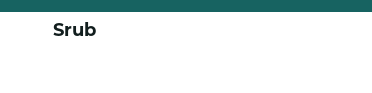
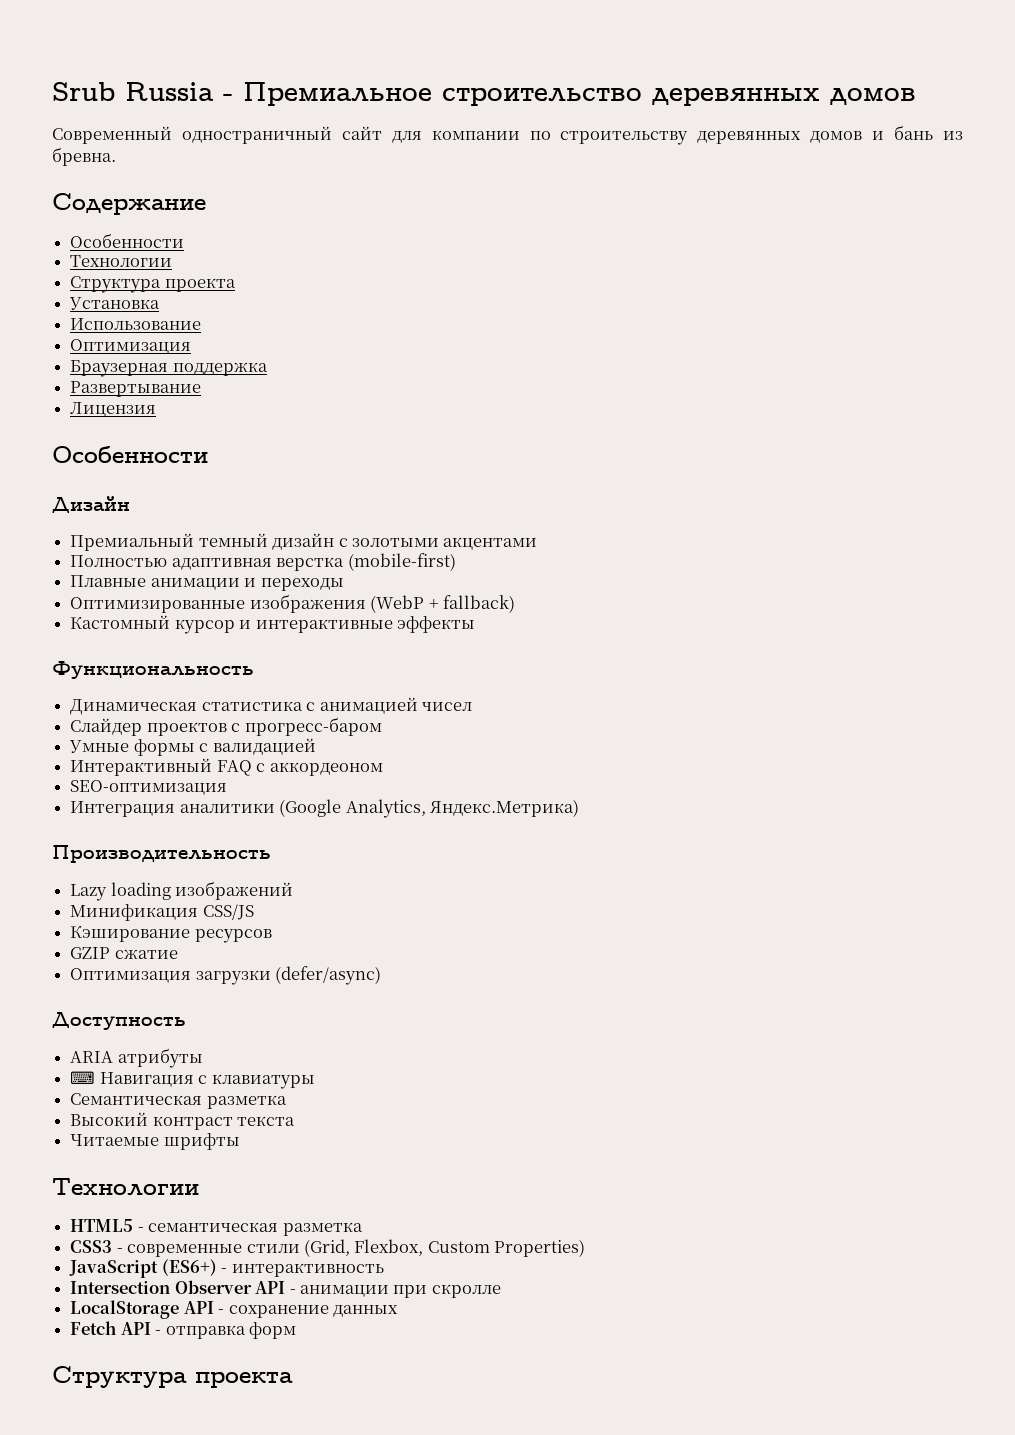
- Srub
+ Srub Russia - Премиальное строительство деревянных домов
+ Современный одностраничный сайт для компании по строительству деревянных домов и бань из бревна.
+ Содержание
+ Особенности
+ Технологии
+ Структура проекта
+ Установка
+ Использование
+ Оптимизация
+ Браузерная поддержка
+ Развертывание
+ Лицензия
+ Особенности
+ Дизайн
+ Премиальный темный дизайн с золотыми акцентами
+ Полностью адаптивная верстка (mobile-first)
+ Плавные анимации и переходы
+ Оптимизированные изображения (WebP + fallback)
+ Кастомный курсор и интерактивные эффекты
+ Функциональность
+ Динамическая статистика с анимацией чисел
+ Слайдер проектов с прогресс-баром
+ Умные формы с валидацией
+ Интерактивный FAQ с аккордеоном
+ SEO-оптимизация
+ Интеграция аналитики (Google Analytics, Яндекс.Метрика)
+ Производительность
+ Lazy loading изображений
+ Минификация CSS/JS
+ Кэширование ресурсов
+ GZIP сжатие
+ Оптимизация загрузки (defer/async)
+ Доступность
+ ARIA атрибуты
+ ⌨ Навигация с клавиатуры
+ Семантическая разметка
+ Высокий контраст текста
+ Читаемые шрифты
+ Технологии
+ HTML5 - семантическая разметка
+ CSS3 - современные стили (Grid, Flexbox, Custom Properties)
+ JavaScript (ES6+) - интерактивность
+ Intersection Observer API - анимации при скролле
+ LocalStorage API - сохранение данных
+ Fetch API - отправка форм
+ Структура проекта

